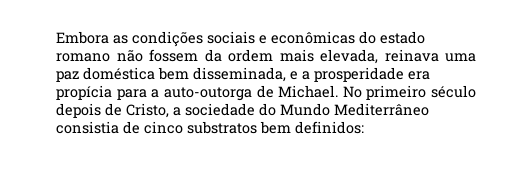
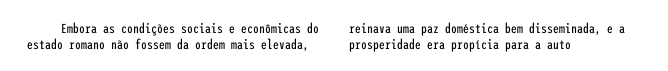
- Embora as condições sociais e econômicas do estado romano não fossem da ordem mais elevada, reinava uma paz doméstica bem disseminada, e a prosperidade era propícia para a auto-outorga de Michael. No primeiro século depois de Cristo, a sociedade do Mundo Mediterrâneo consistia de cinco substratos bem definidos:
+ Embora as condições sociais e econômicas do estado romano não fossem da ordem mais elevada, reinava uma paz doméstica bem disseminada, e a prosperidade era propícia para a auto

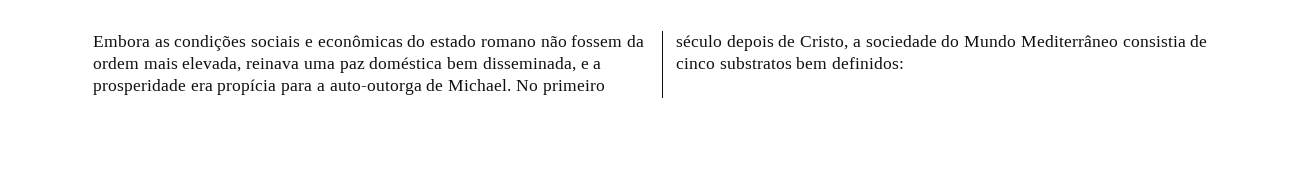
- Embora as condições sociais e econômicas do estado romano não fossem da ordem mais elevada, reinava uma paz doméstica bem disseminada, e a prosperidade era propícia para a auto
+ Embora as condições sociais e econômicas do estado romano não fossem da ordem mais elevada, reinava uma paz doméstica bem disseminada, e a prosperidade era propícia para a auto-outorga de Michael. No primeiro século depois de Cristo, a sociedade do Mundo Mediterrâneo consistia de cinco substratos bem definidos:

